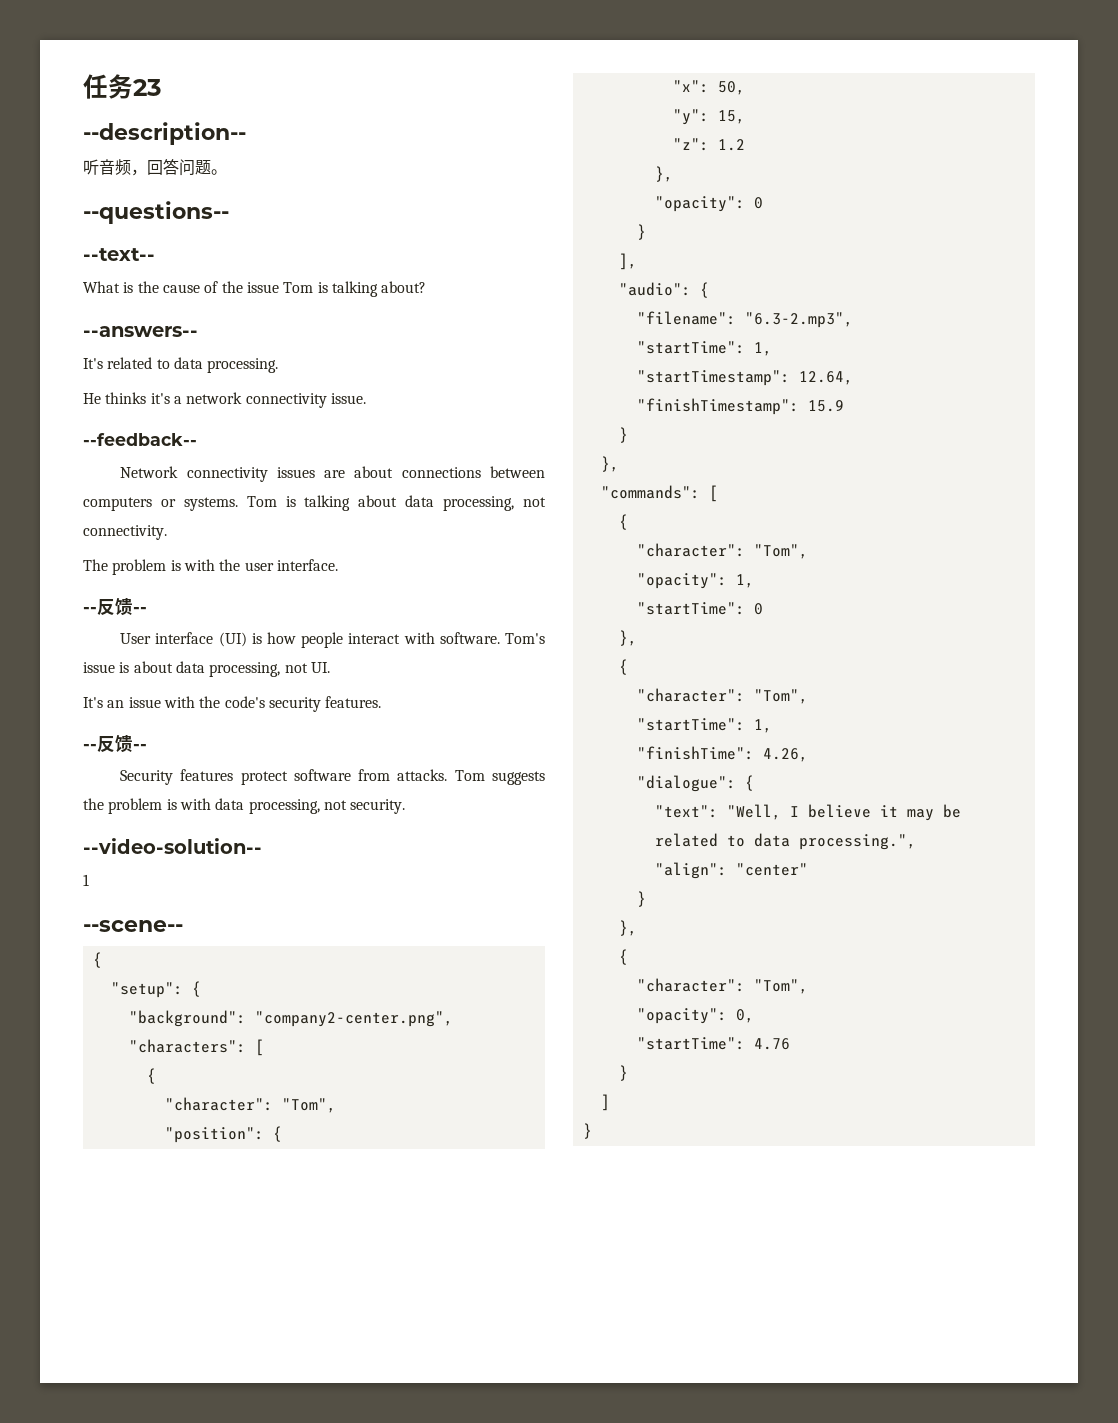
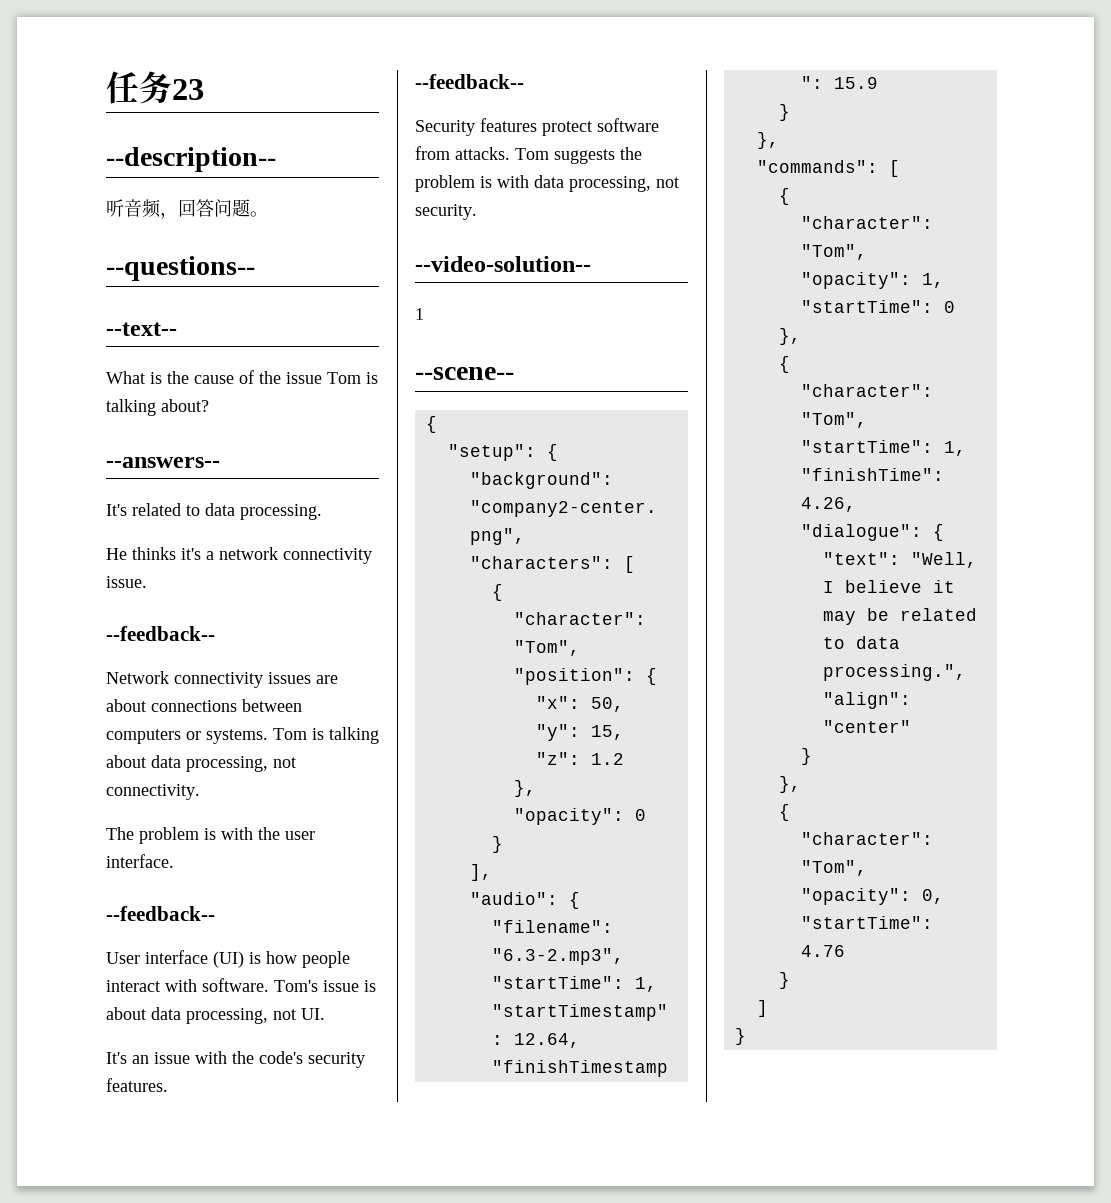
  The problem is with the user interface.
- --反馈--
+ --feedback--
  It's an issue with the code's security features.
- --反馈--
+ --feedback--

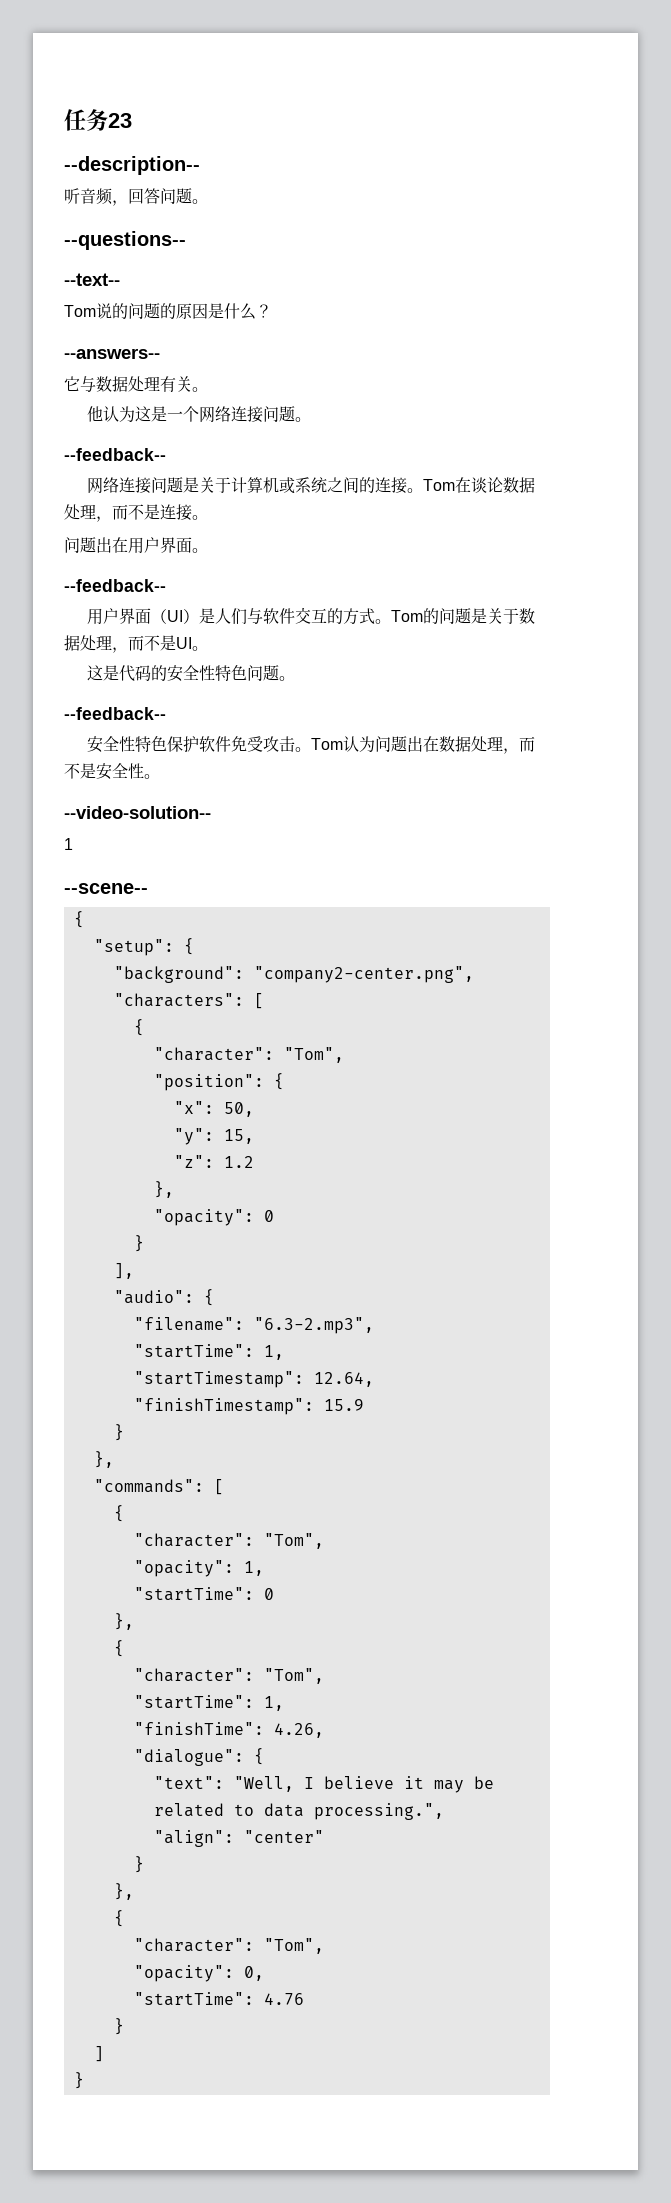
- What is the cause of the issue Tom is talking about?
+ Tom说的问题的原因是什么？
  --answers--
- It's related to data processing.
- He thinks it's a network connectivity issue.
+ 它与数据处理有关。
+ 他认为这是一个网络连接问题。
  --feedback--
- Network connectivity issues are about connections between computers or systems. Tom is talking about data processing, not connectivity.
- The problem is with the user interface.
+ 网络连接问题是关于计算机或系统之间的连接。Tom在谈论数据处理，而不是连接。
+ 问题出在用户界面。
  --feedback--
- User interface (UI) is how people interact with software. Tom's issue is about data processing, not UI.
- It's an issue with the code's security features.
+ 用户界面（UI）是人们与软件交互的方式。Tom的问题是关于数据处理，而不是UI。
+ 这是代码的安全性特色问题。
  --feedback--
- Security features protect software from attacks. Tom suggests the problem is with data processing, not security.
+ 安全性特色保护软件免受攻击。Tom认为问题出在数据处理，而不是安全性。

